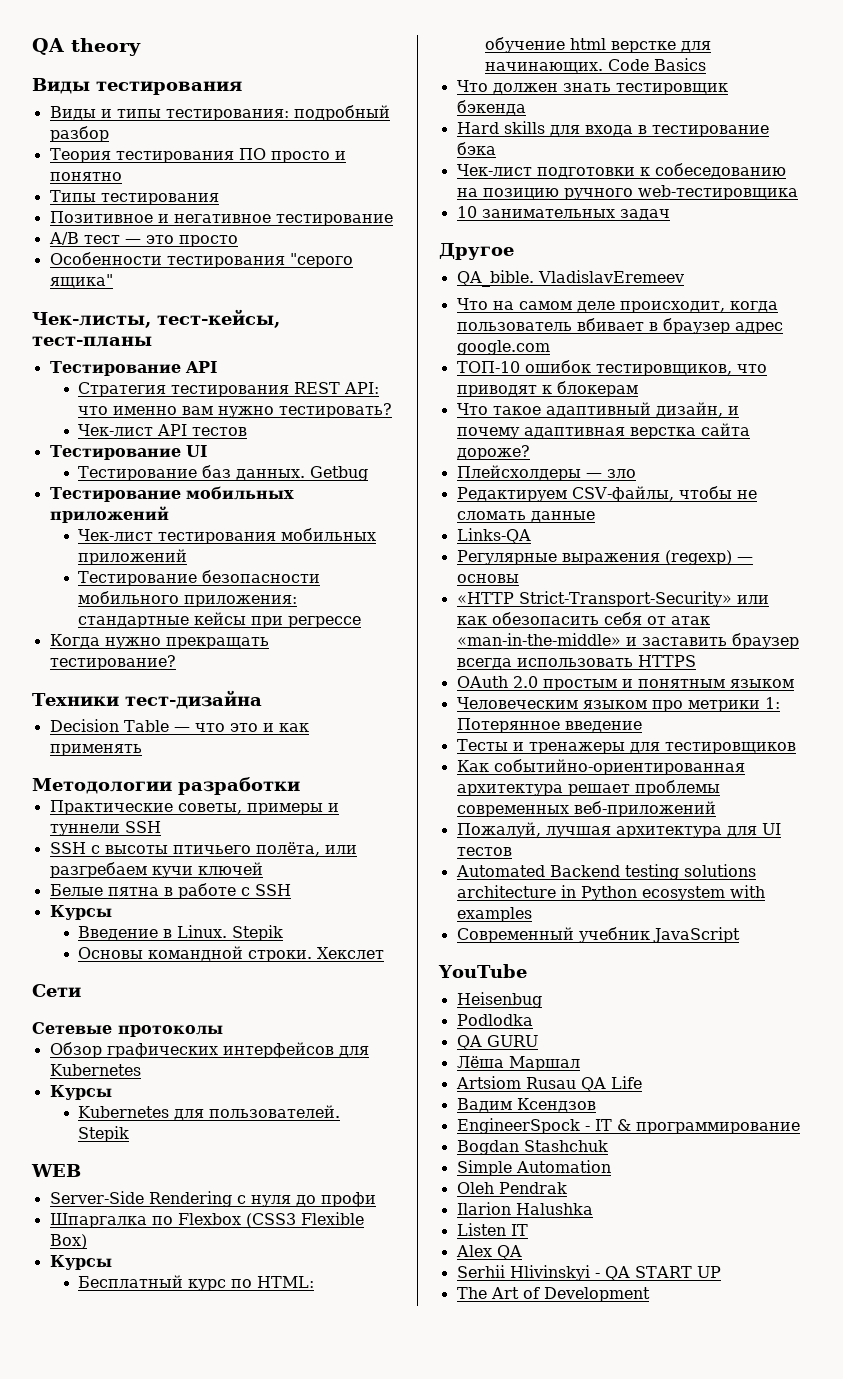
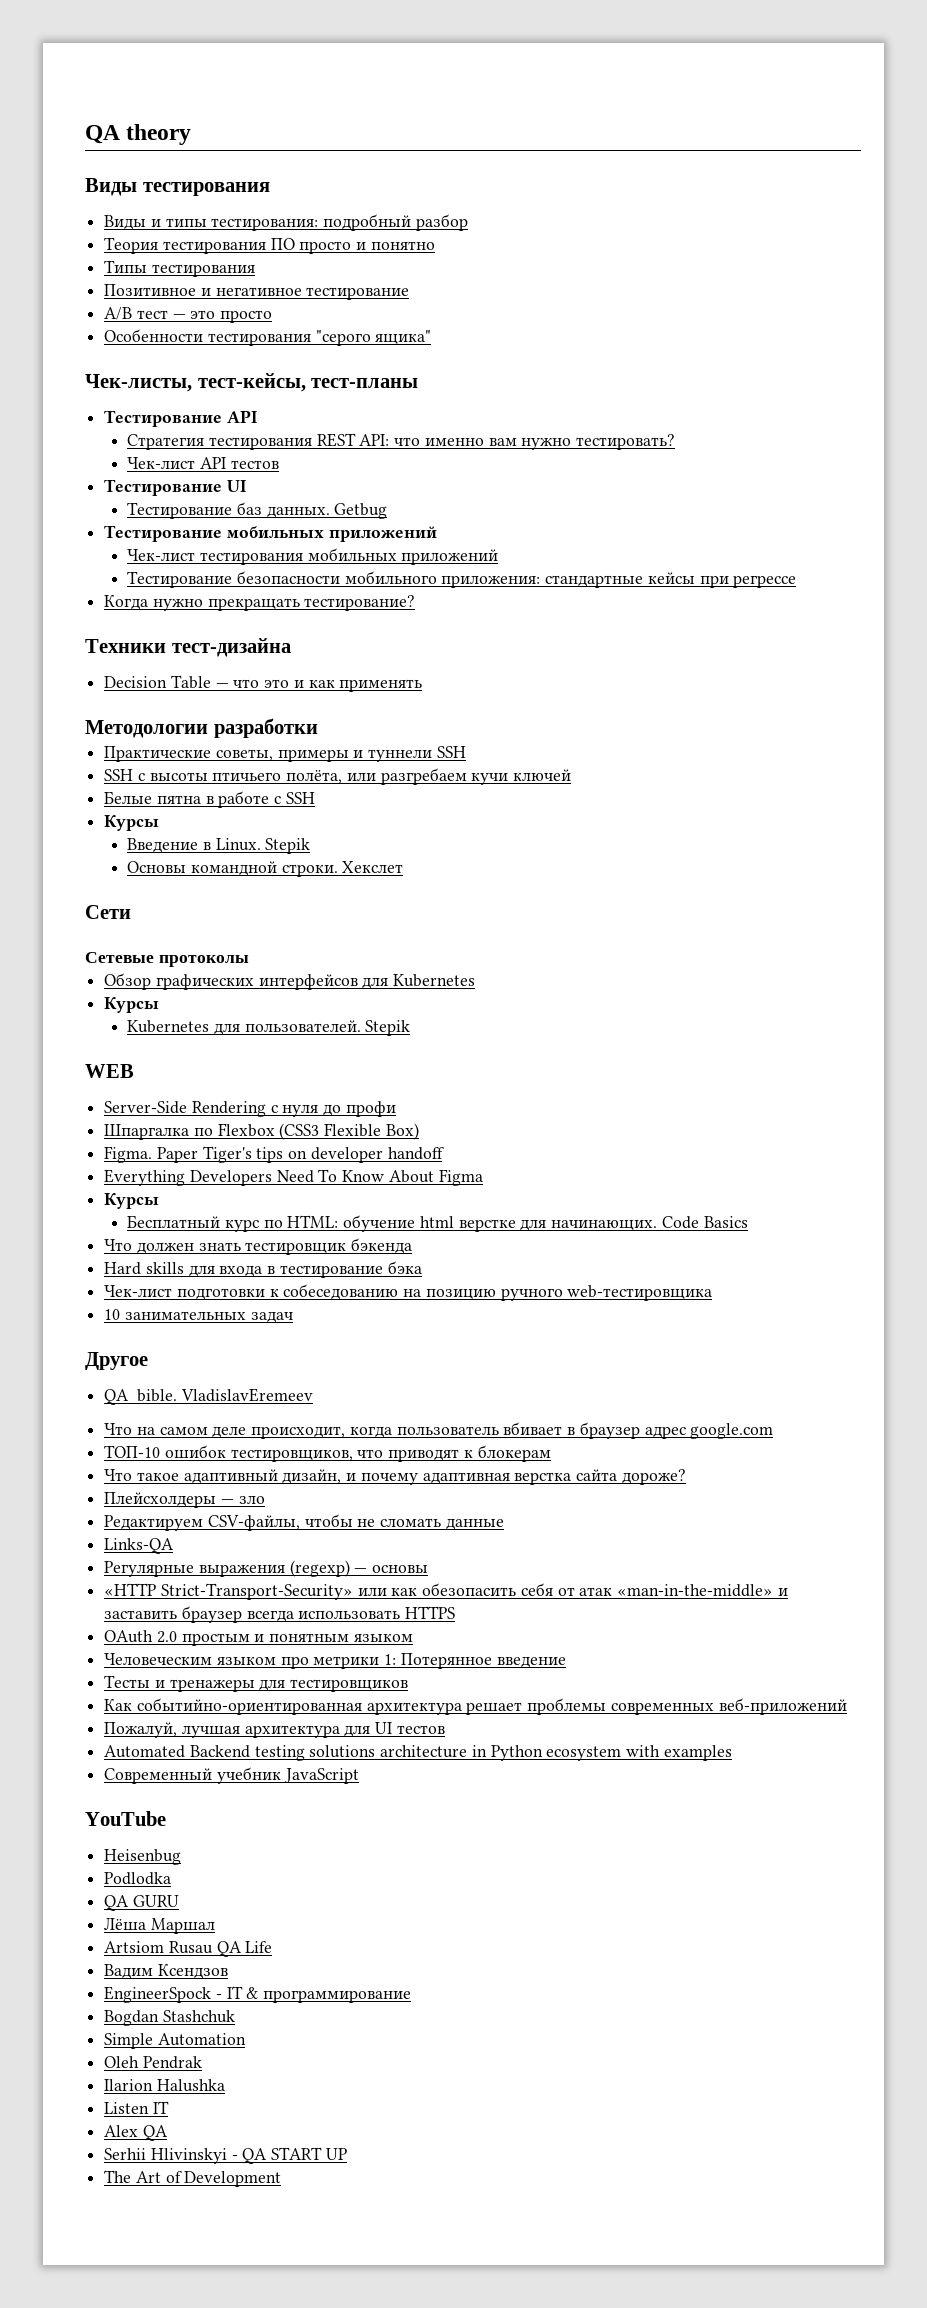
+ Figma. Paper Tiger's tips on developer handoff
+ Everything Developers Need To Know About Figma

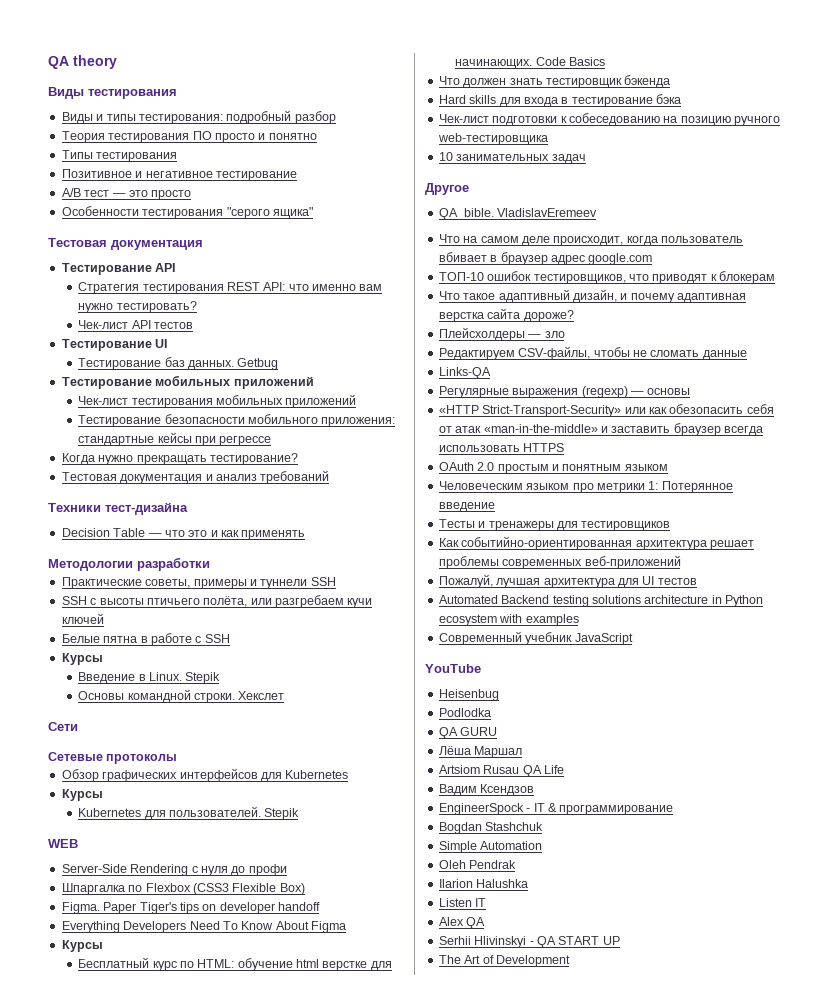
  Особенности тестирования "серого ящика"
- Чек-листы, тест-кейсы, тест-планы
+ Тестовая документация
+ Тестовая документация и анализ требований

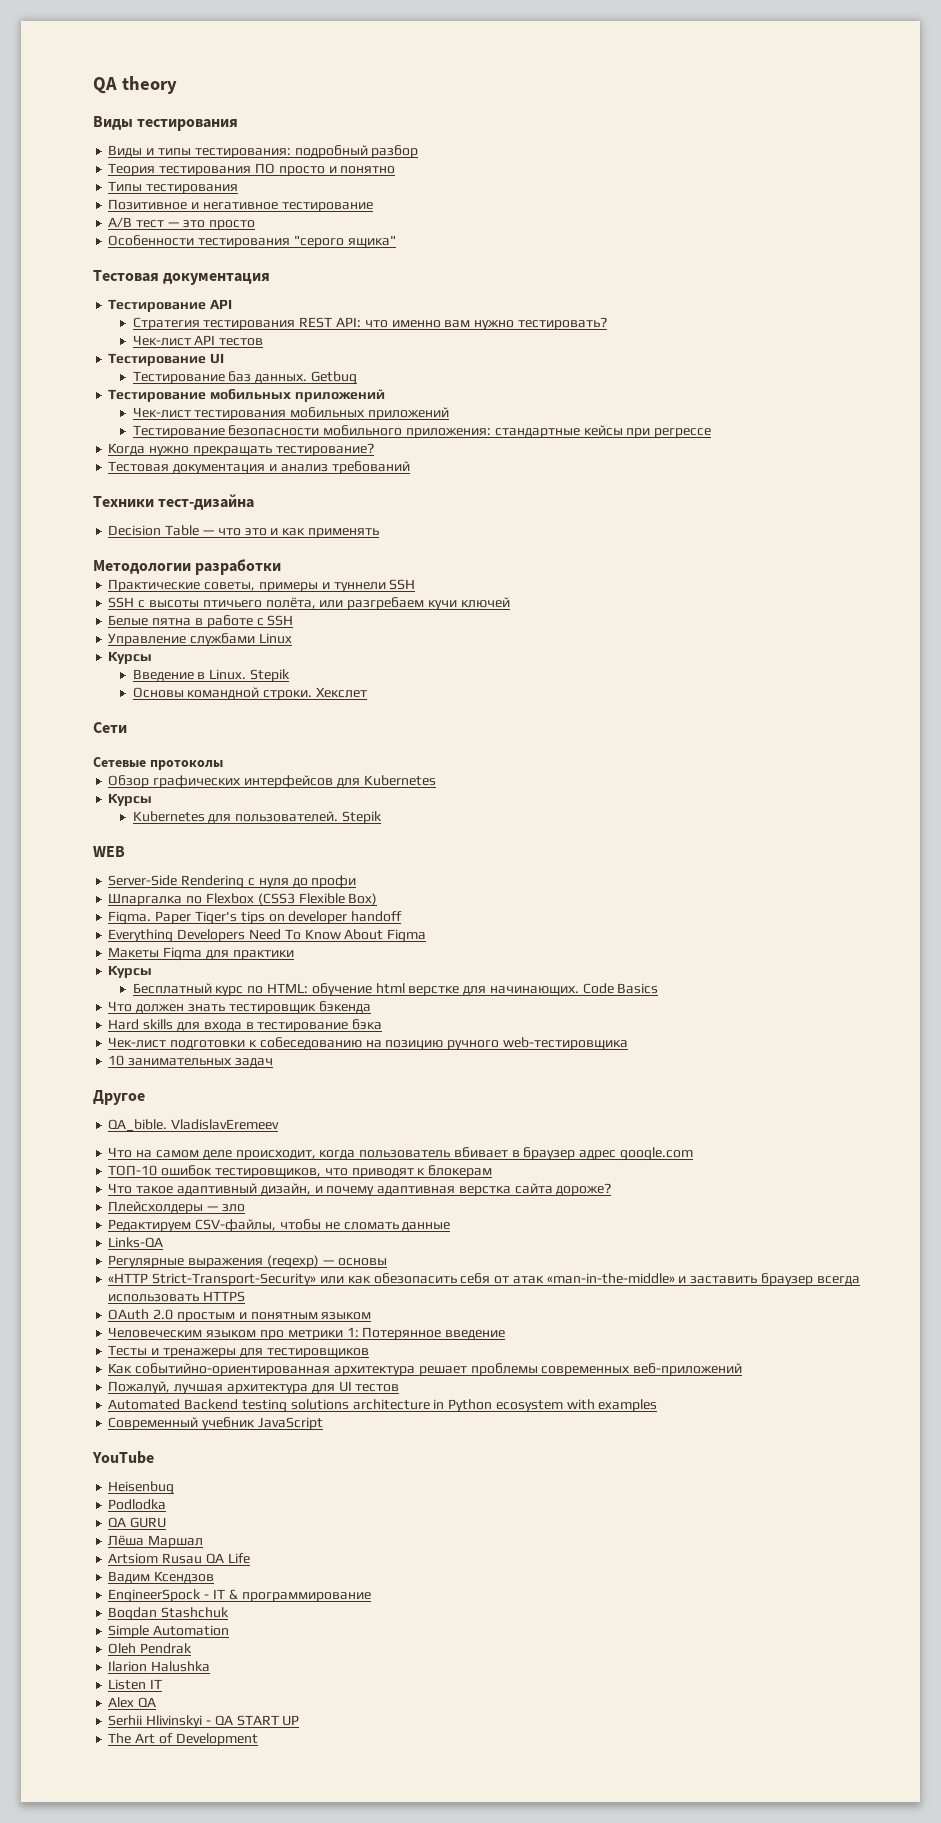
+ Управление службами Linux
+ Макеты Figma для практики

